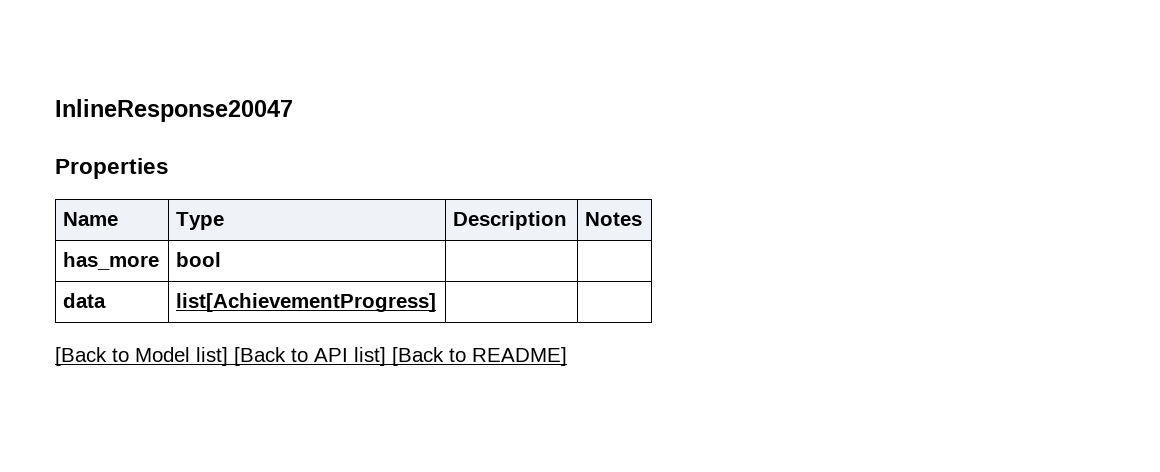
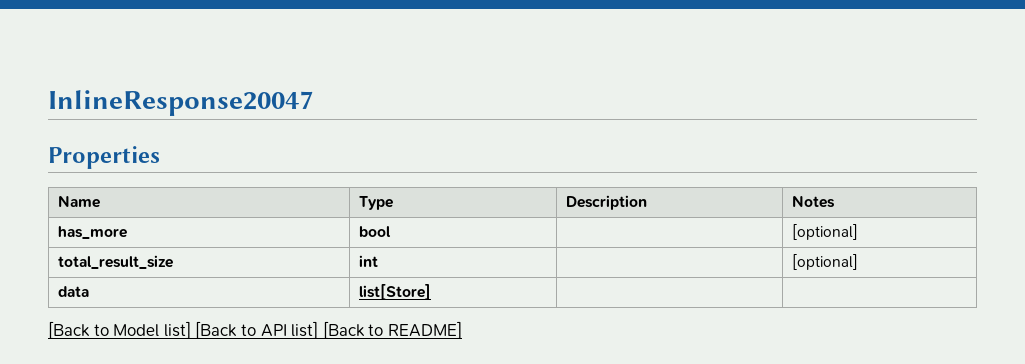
- has_more | bool | |
+ has_more | bool | | [optional]
+ total_result_size | int | | [optional]
- data | list[AchievementProgress] | |
+ data | list[Store] | |

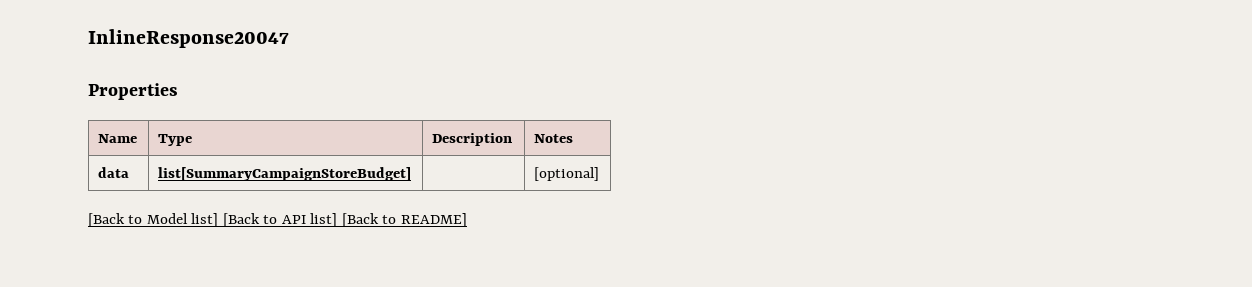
- has_more | bool | | [optional]
- total_result_size | int | | [optional]
- data | list[Store] | |
+ data | list[SummaryCampaignStoreBudget] | | [optional]

